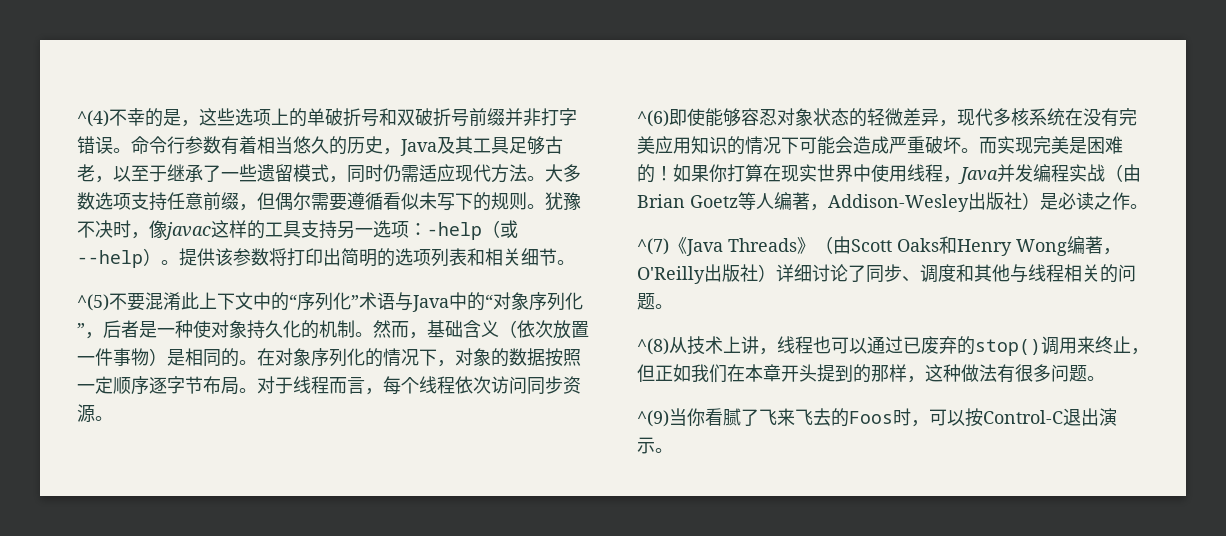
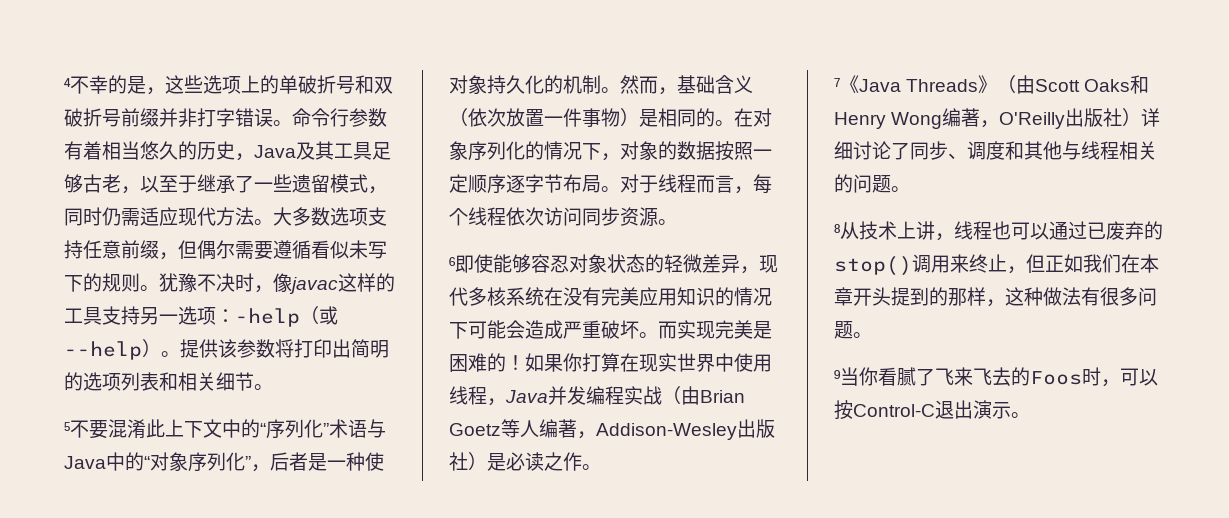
- ^(4)不幸的是，这些选项上的单破折号和双破折号前缀并非打字错误。
+ ⁴不幸的是，这些选项上的单破折号和双破折号前缀并非打字错误。
- ^(5)不要混淆此上下文中的“序列化”术语与Java中的“对象序列化”，后者是一种使对象持久化的机制。
+ ⁵不要混淆此上下文中的“序列化”术语与Java中的“对象序列化”，后者是一种使对象持久化的机制。
- ^(6)即使能够容忍对象状态的轻微差异，现代多核系统在没有完美应用知识的情况下可能会造成严重破坏。
+ ⁶即使能够容忍对象状态的轻微差异，现代多核系统在没有完美应用知识的情况下可能会造成严重破坏。
- ^(7)《Java Threads》（由Scott Oaks和Henry Wong编著，O'Reilly出版社）详细讨论了同步、调度和其他与线程相关的问题。
+ ⁷《Java Threads》（由Scott Oaks和Henry Wong编著，O'Reilly出版社）详细讨论了同步、调度和其他与线程相关的问题。
- ^(8)从技术上讲，线程也可以通过已废弃的stop()调用来终止，但正如我们在本章开头提到的那样，这种做法有很多问题。
+ ⁸从技术上讲，线程也可以通过已废弃的stop()调用来终止，但正如我们在本章开头提到的那样，这种做法有很多问题。
- ^(9)当你看腻了飞来飞去的Foos时，可以按Control-C退出演示。
+ ⁹当你看腻了飞来飞去的Foos时，可以按Control-C退出演示。

